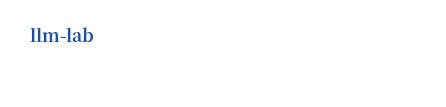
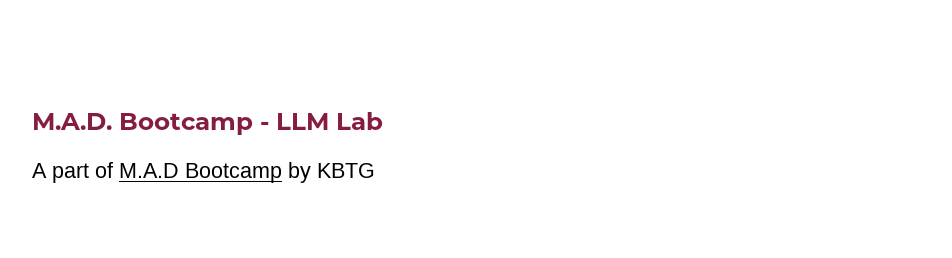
- llm-lab
+ M.A.D. Bootcamp - LLM Lab
+ A part of M.A.D Bootcamp by KBTG

